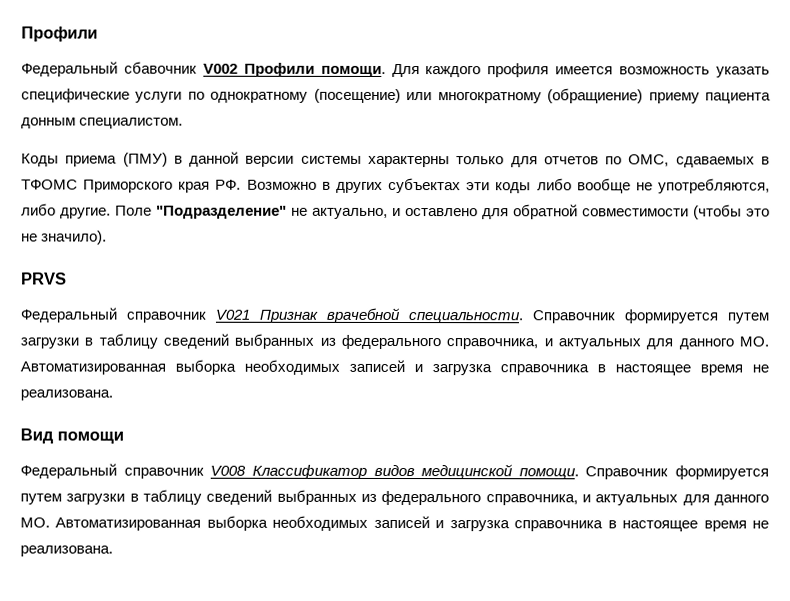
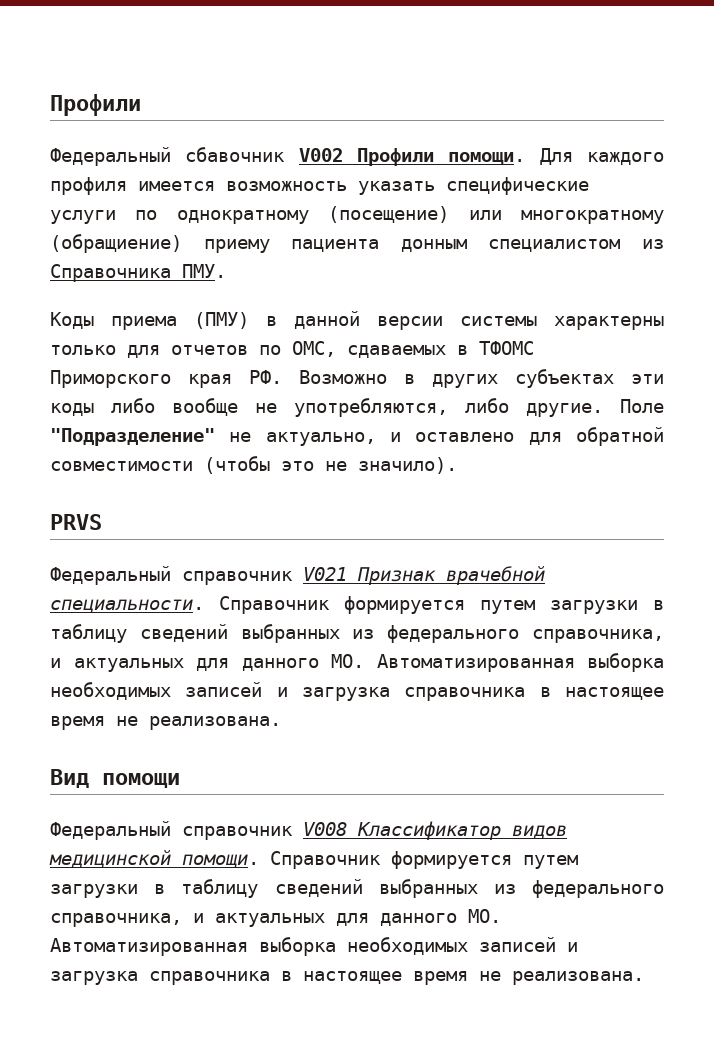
- Для каждого профиля имеется возможность указать специфические услуги по однократному (посещение) или многократному (обращиение) приему пациента донным специалистом.
+ Для каждого профиля имеется возможность указать специфические услуги по однократному (посещение) или многократному (обращиение) приему пациента донным специалистом из Справочника ПМУ.

